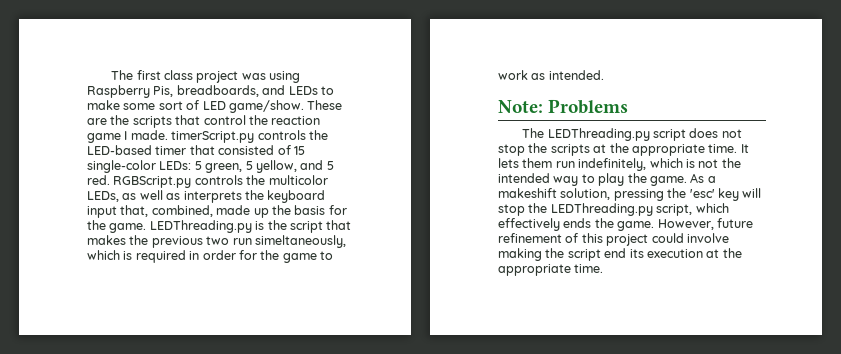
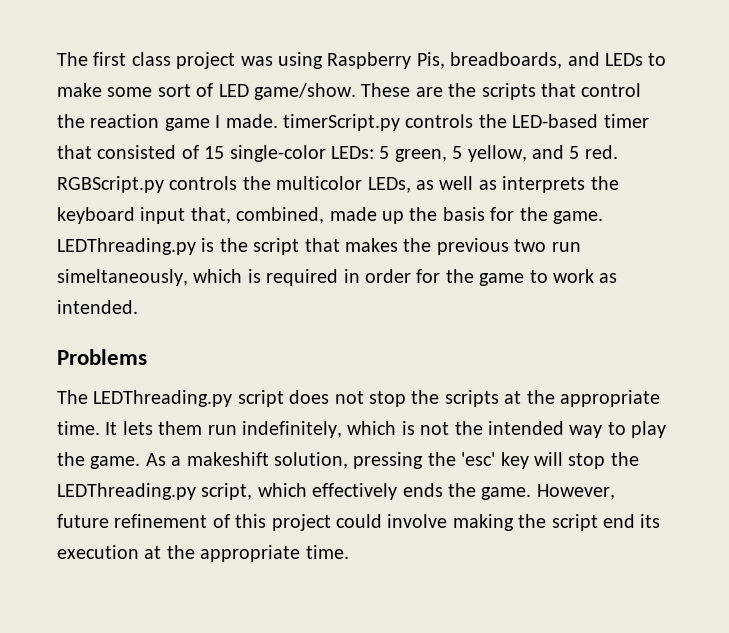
- Note: Problems
+ Problems

